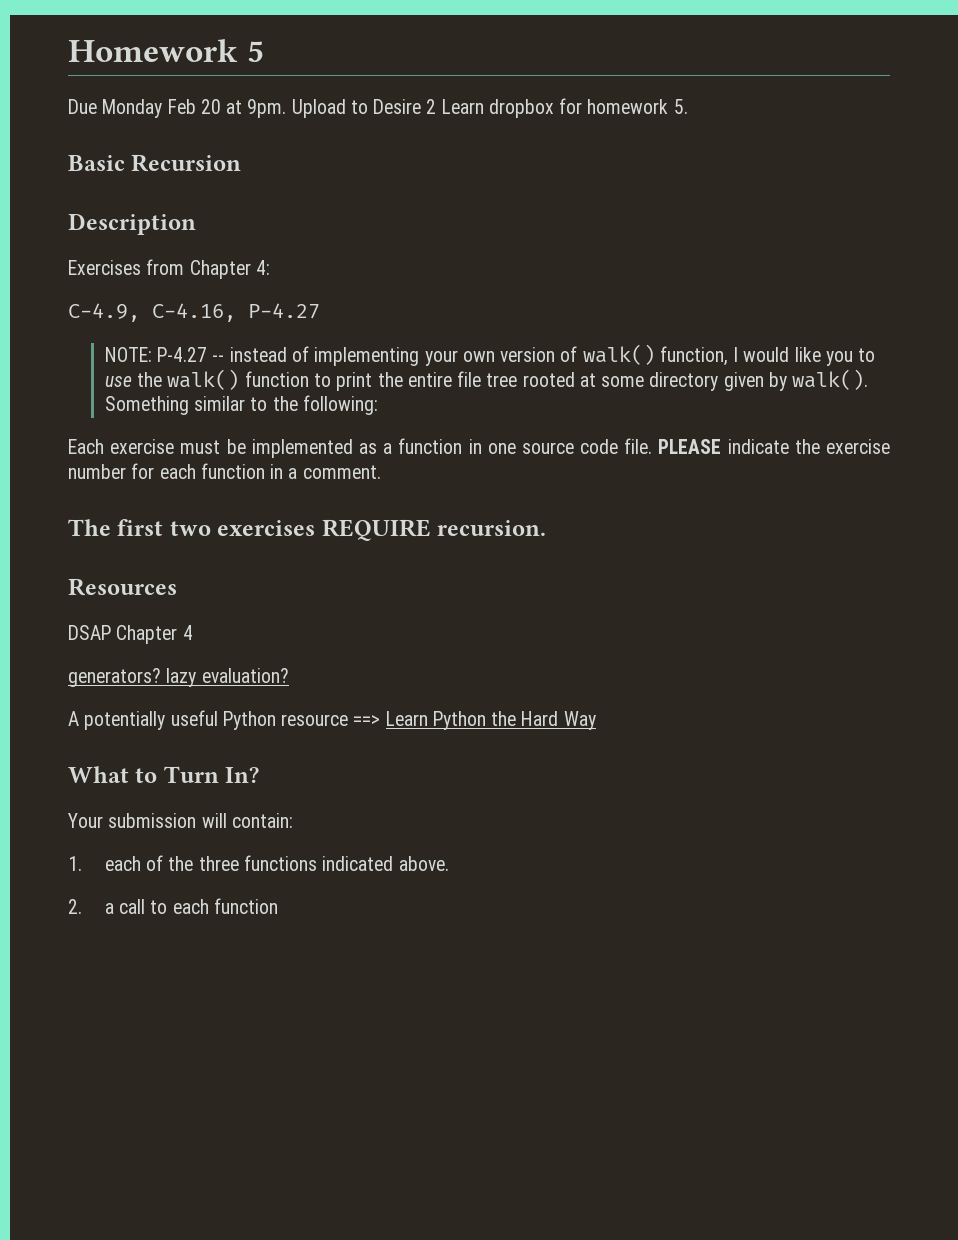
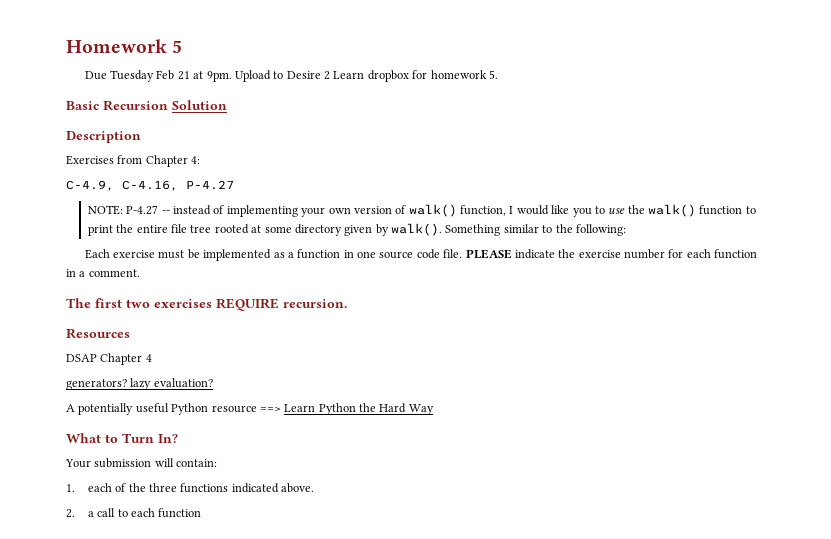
- Due Monday Feb 20 at 9pm.
+ Due Tuesday Feb 21 at 9pm.
- Basic Recursion
+ Basic Recursion Solution

